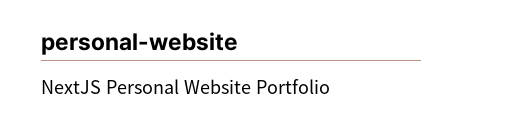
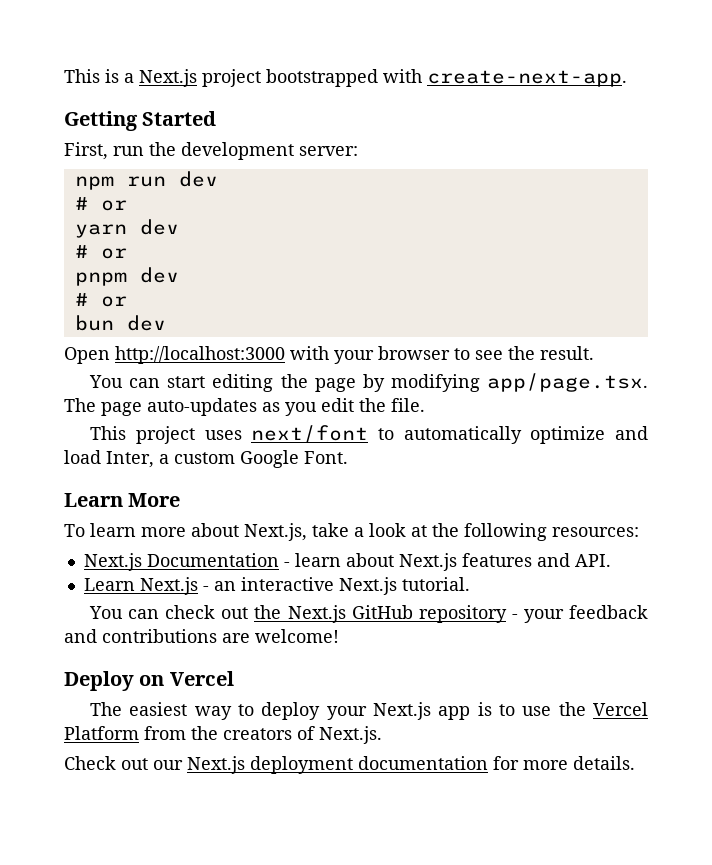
- personal-website
- NextJS Personal Website Portfolio
+ This is a Next.js project bootstrapped with create-next-app.
+ Getting Started
+ First, run the development server:
+ npm run dev
+ # or
+ yarn dev
+ # or
+ pnpm dev
+ # or
+ bun dev
+ Open http://localhost:3000 with your browser to see the result.
+ You can start editing the page by modifying app/page.tsx. The page auto-updates as you edit the file.
+ This project uses next/font to automatically optimize and load Inter, a custom Google Font.
+ Learn More
+ To learn more about Next.js, take a look at the following resources:
+ Next.js Documentation - learn about Next.js features and API.
+ Learn Next.js - an interactive Next.js tutorial.
+ You can check out the Next.js GitHub repository - your feedback and contributions are welcome!
+ Deploy on Vercel
+ The easiest way to deploy your Next.js app is to use the Vercel Platform from the creators of Next.js.
+ Check out our Next.js deployment documentation for more details.

